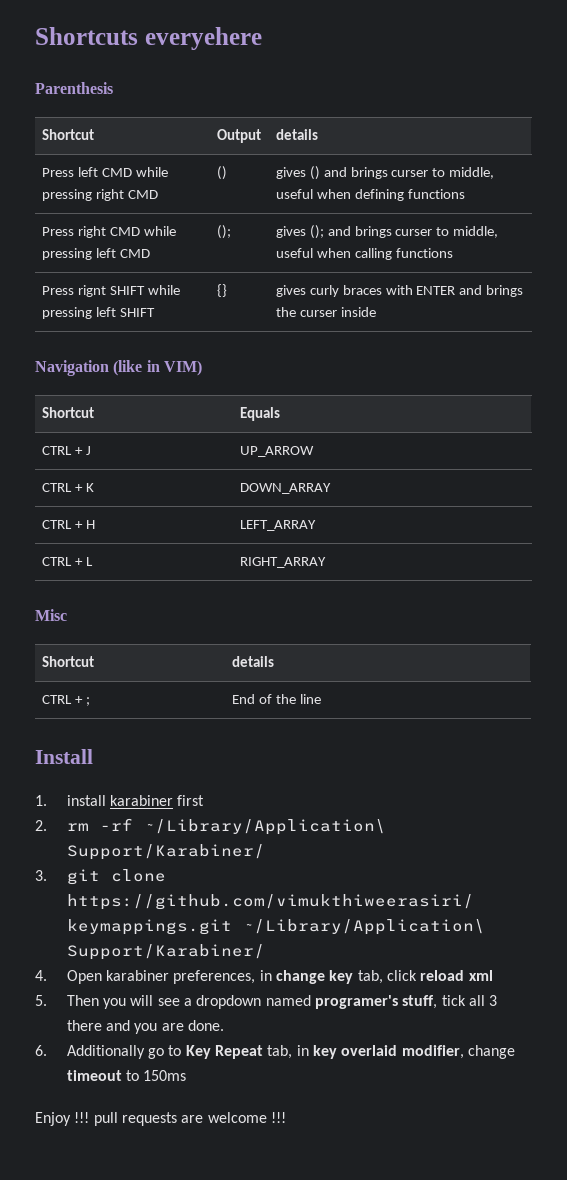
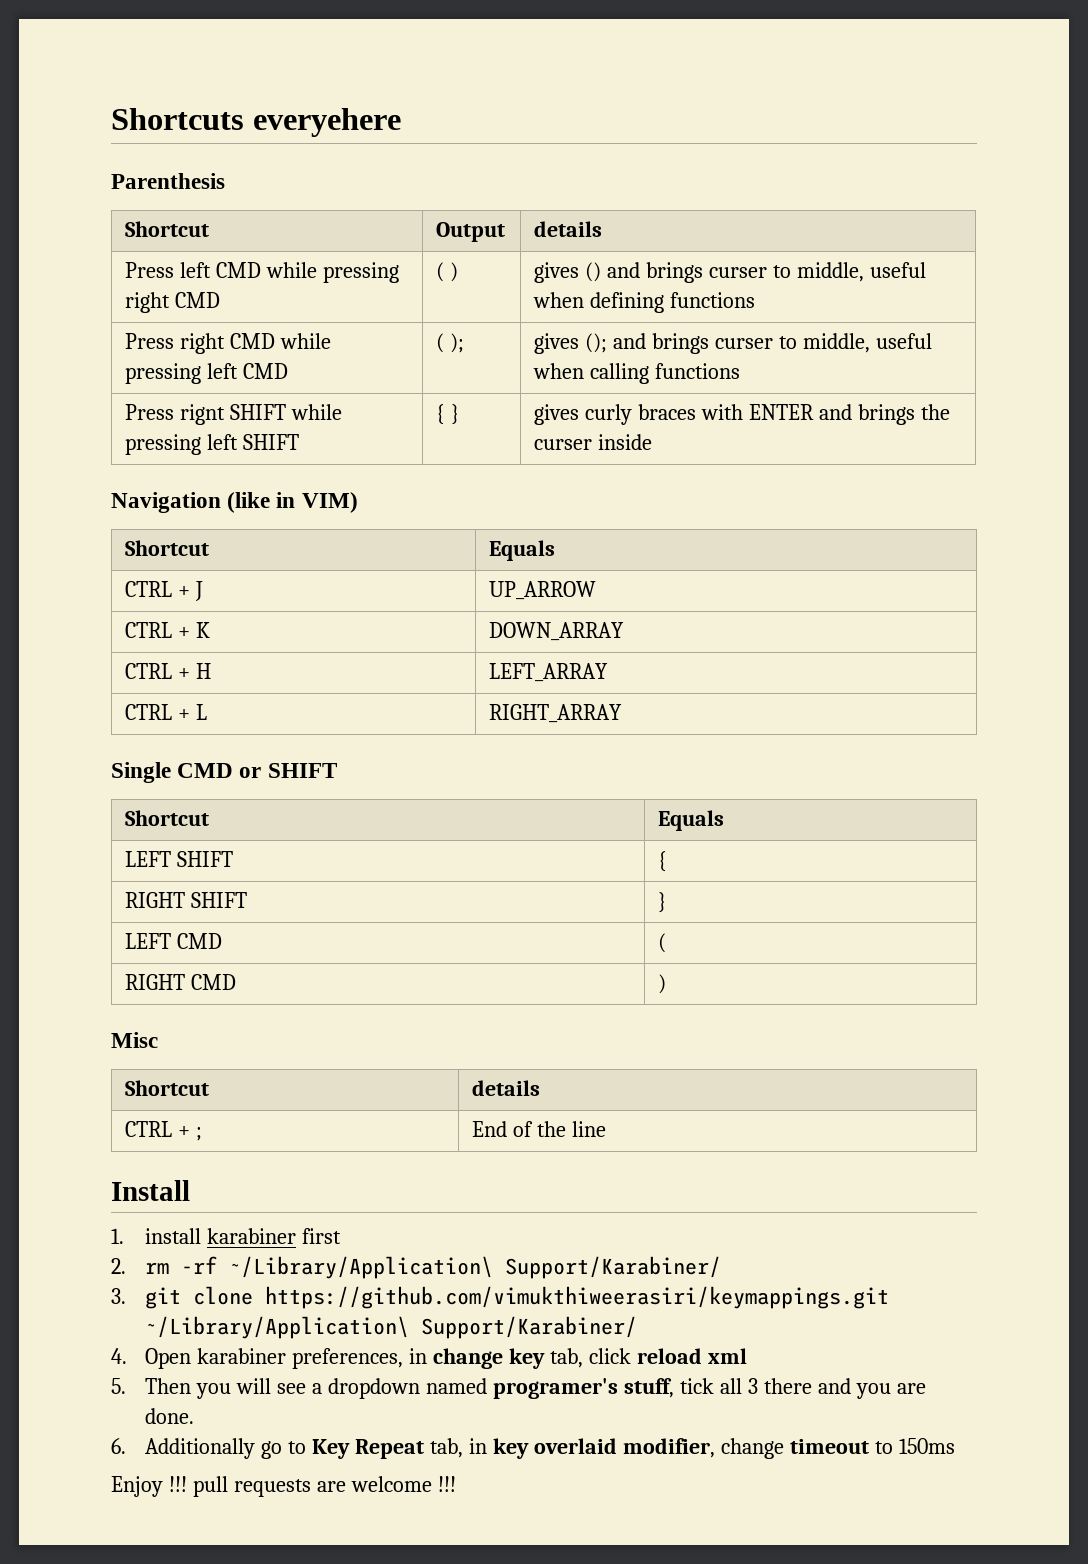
- Press left CMD while pressing right CMD | () | gives () and brings curser to middle, useful when defining functions
+ Press left CMD while pressing right CMD | ( ) | gives () and brings curser to middle, useful when defining functions
- Press right CMD while pressing left CMD | (); | gives (); and brings curser to middle, useful when calling functions
+ Press right CMD while pressing left CMD | ( ); | gives (); and brings curser to middle, useful when calling functions
- Press rignt SHIFT while pressing left SHIFT | {} | gives curly braces with ENTER and brings the curser inside
+ Press rignt SHIFT while pressing left SHIFT | { } | gives curly braces with ENTER and brings the curser inside
+ Single CMD or SHIFT
+ Shortcut | Equals
+ LEFT SHIFT | {
+ RIGHT SHIFT | }
+ LEFT CMD | (
+ RIGHT CMD | )

